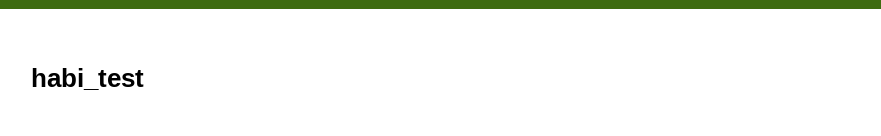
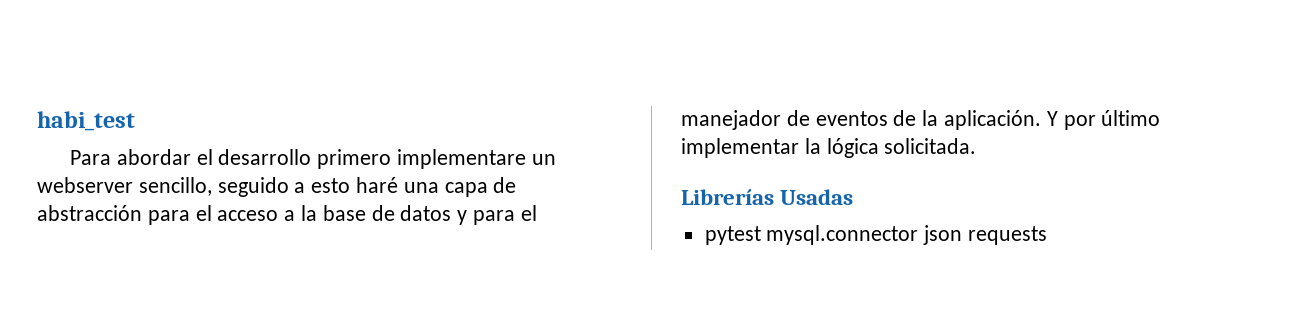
+ Para abordar el desarrollo primero implementare un webserver sencillo, seguido a esto haré una capa de abstracción para el acceso a la base de datos y para el manejador de eventos de la aplicación. Y por último implementar la lógica solicitada.
+ Librerías Usadas
+ pytest mysql.connector json requests

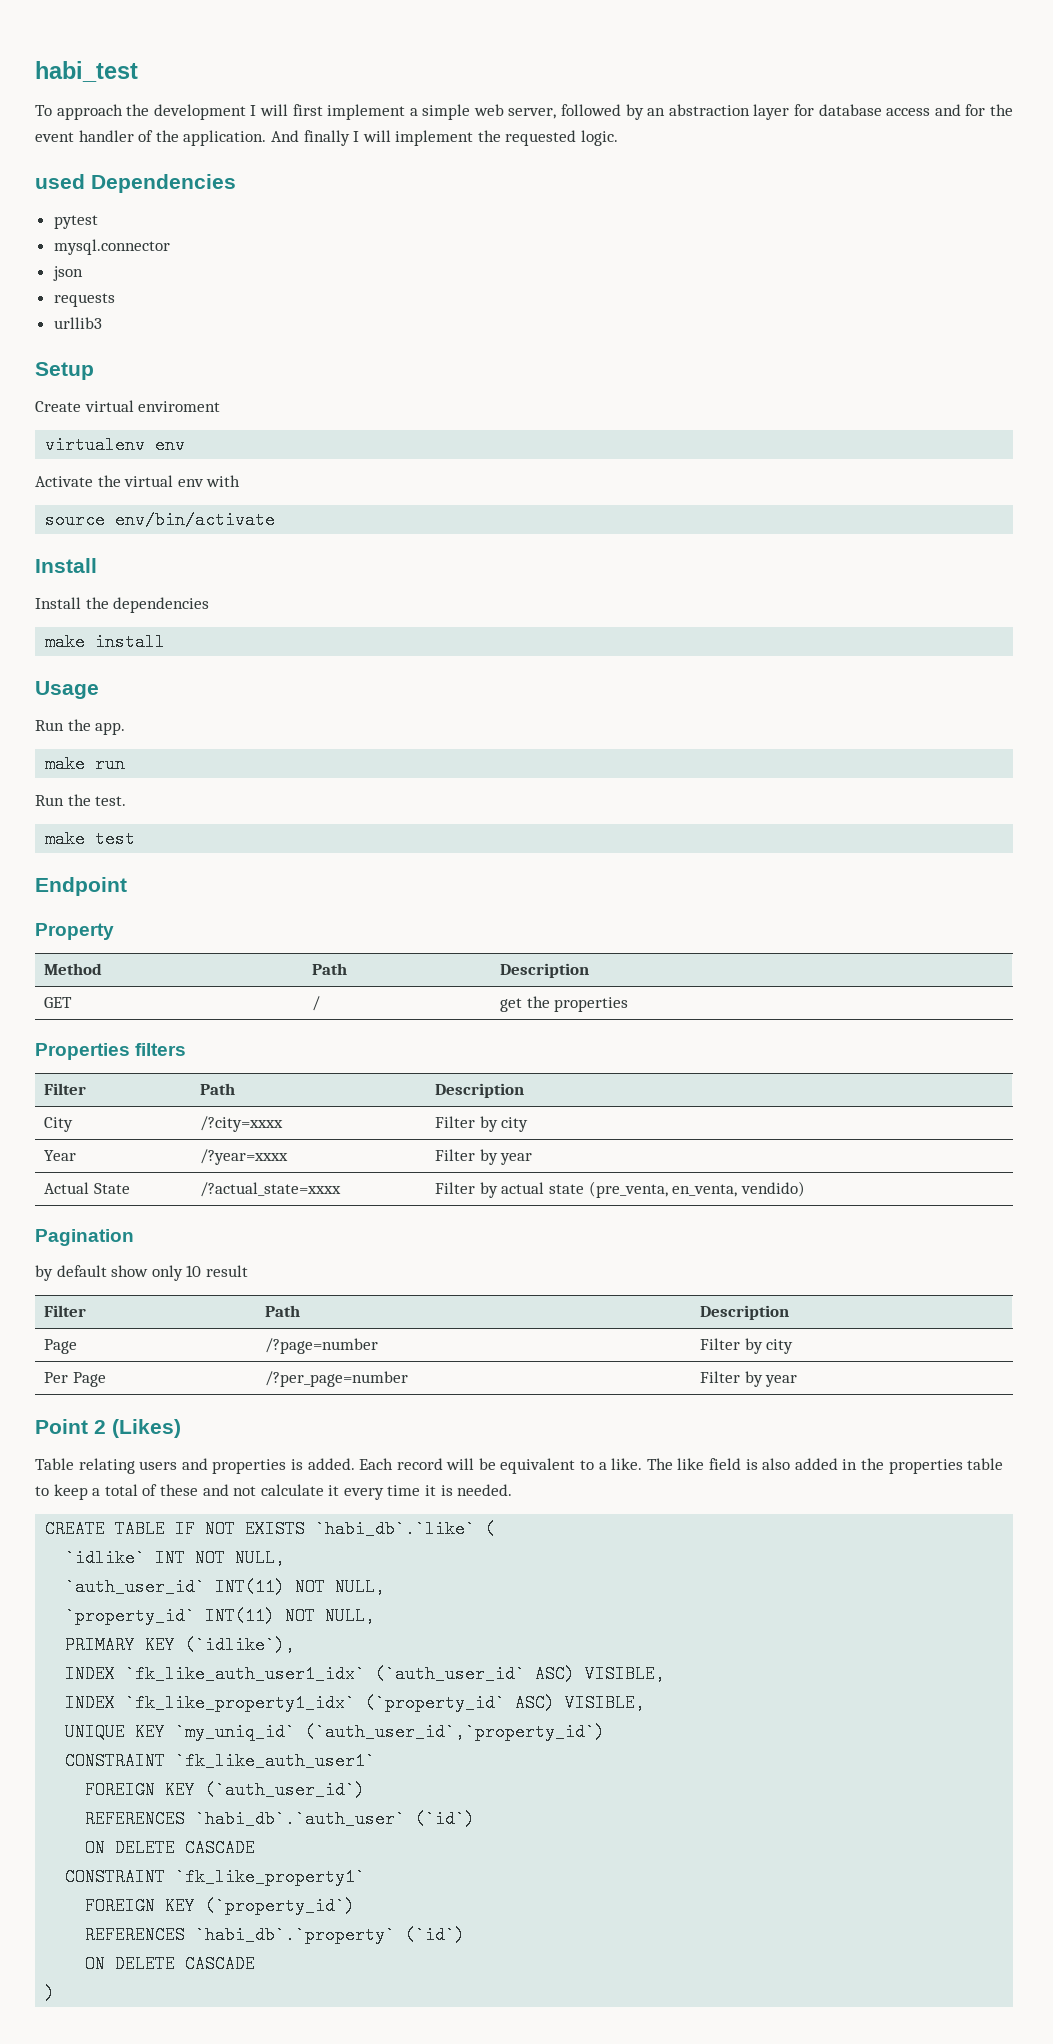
- Para abordar el desarrollo primero implementare un webserver sencillo, seguido a esto haré una capa de abstracción para el acceso a la base de datos y para el manejador de eventos de la aplicación. Y por último implementar la lógica solicitada.
- Librerías Usadas
+ To approach the development I will first implement a simple web server, followed by an abstraction layer for database access and for the event handler of the application. And finally I will implement the requested logic.
+ used Dependencies
- pytest mysql.connector json requests
+ pytest
+ mysql.connector
+ json
+ requests
+ urllib3
+ Setup
+ Create virtual enviroment
+ virtualenv env
+ Activate the virtual env with
+ source env/bin/activate
+ Install
+ Install the dependencies
+ make install
+ Usage
+ Run the app.
+ make run
+ Run the test.
+ make test
+ Endpoint
+ Property
+ Method | Path | Description
+ GET | / | get the properties
+ Properties filters
+ Filter | Path | Description
+ City | /?city=xxxx | Filter by city
+ Year | /?year=xxxx | Filter by year
+ Actual State | /?actual_state=xxxx | Filter by actual state (pre_venta, en_venta, vendido)
+ Pagination
+ by default show only 10 result
+ Filter | Path | Description
+ Page | /?page=number | Filter by city
+ Per Page | /?per_page=number | Filter by year
+ Point 2 (Likes)
+ Table relating users and properties is added. Each record will be equivalent to a like. The like field is also added in the properties table to keep a total of these and not calculate it every time it is needed.
+ CREATE TABLE IF NOT EXISTS `habi_db`.`like` (
+ `idlike` INT NOT NULL,
+ `auth_user_id` INT(11) NOT NULL,
+ `property_id` INT(11) NOT NULL,
+ PRIMARY KEY (`idlike`),
+ INDEX `fk_like_auth_user1_idx` (`auth_user_id` ASC) VISIBLE,
+ INDEX `fk_like_property1_idx` (`property_id` ASC) VISIBLE,
+ UNIQUE KEY `my_uniq_id` (`auth_user_id`,`property_id`)
+ CONSTRAINT `fk_like_auth_user1`
+ FOREIGN KEY (`auth_user_id`)
+ REFERENCES `habi_db`.`auth_user` (`id`)
+ ON DELETE CASCADE
+ CONSTRAINT `fk_like_property1`
+ FOREIGN KEY (`property_id`)
+ REFERENCES `habi_db`.`property` (`id`)
+ ON DELETE CASCADE
+ )

